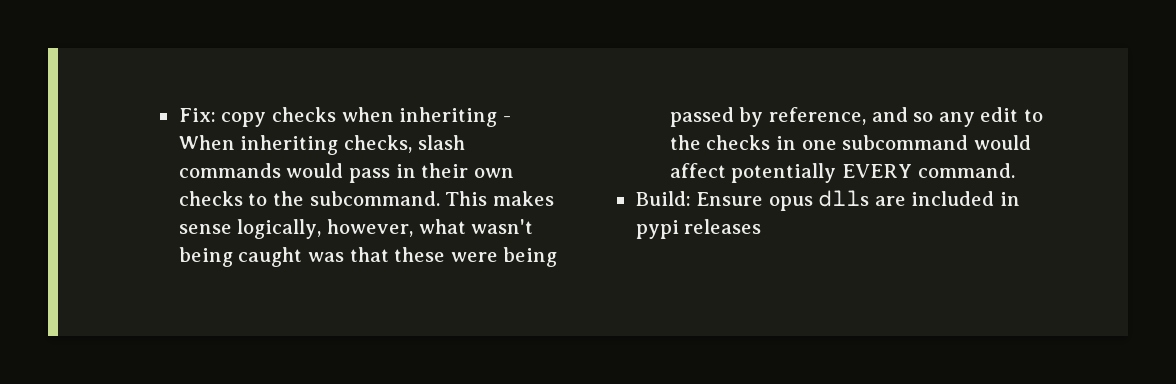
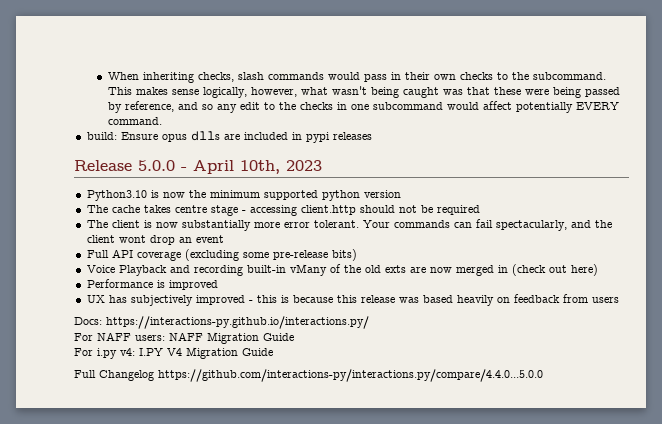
- Fix: copy checks when inheriting - When inheriting checks, slash commands would pass in their own checks to the subcommand.
+ When inheriting checks, slash commands would pass in their own checks to the subcommand.
- Build: Ensure opus dlls are included in pypi releases
+ build: Ensure opus dlls are included in pypi releases
+ Release 5.0.0 - April 10th, 2023
+ Python3.10 is now the minimum supported python version
+ The cache takes centre stage - accessing client.http should not be required
+ The client is now substantially more error tolerant. Your commands can fail spectacularly, and the client wont drop an event
+ Full API coverage (excluding some pre-release bits)
+ Voice Playback and recording built-in vMany of the old exts are now merged in (check out here)
+ Performance is improved
+ UX has subjectively improved - this is because this release was based heavily on feedback from users
+ Docs: https://interactions-py.github.io/interactions.py/
+ For NAFF users: NAFF Migration Guide
+ For i.py v4: I.PY V4 Migration Guide
+ Full Changelog https://github.com/interactions-py/interactions.py/compare/4.4.0...5.0.0

